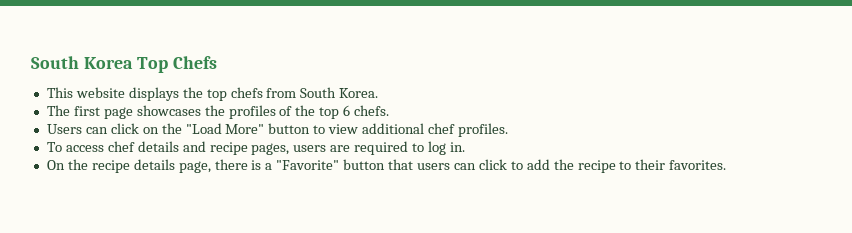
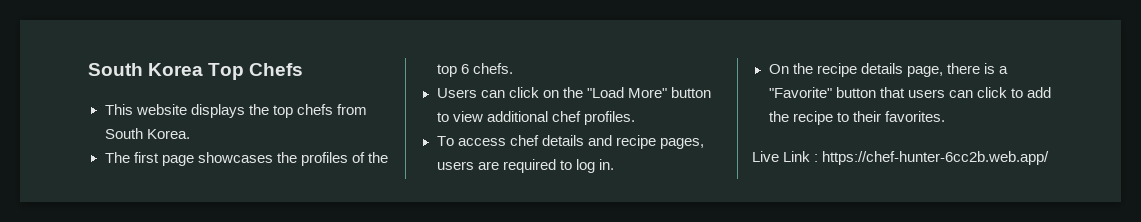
+ Live Link : https://chef-hunter-6cc2b.web.app/

